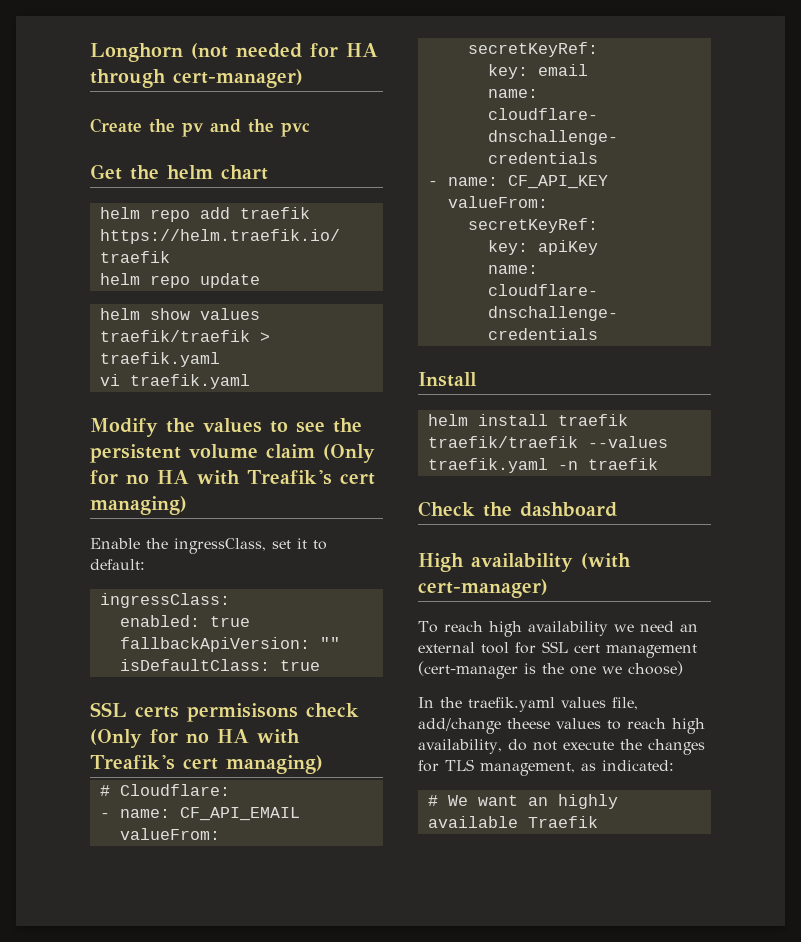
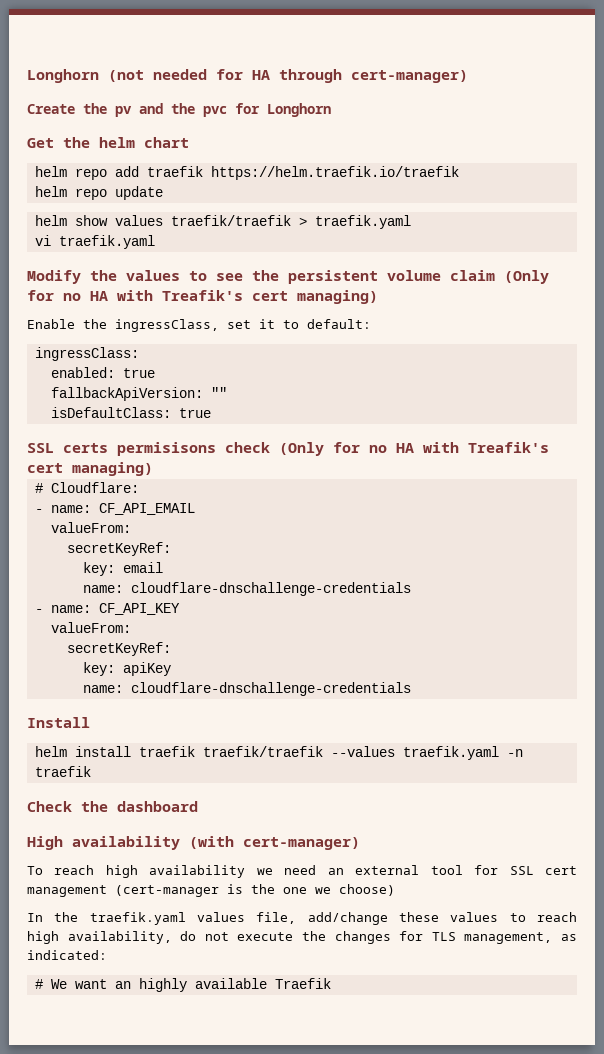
- Create the pv and the pvc
+ Create the pv and the pvc for Longhorn
- In the traefik.yaml values file, add/change theese values to reach high availability, do not execute the changes for TLS management, as indicated:
+ In the traefik.yaml values file, add/change these values to reach high availability, do not execute the changes for TLS management, as indicated:

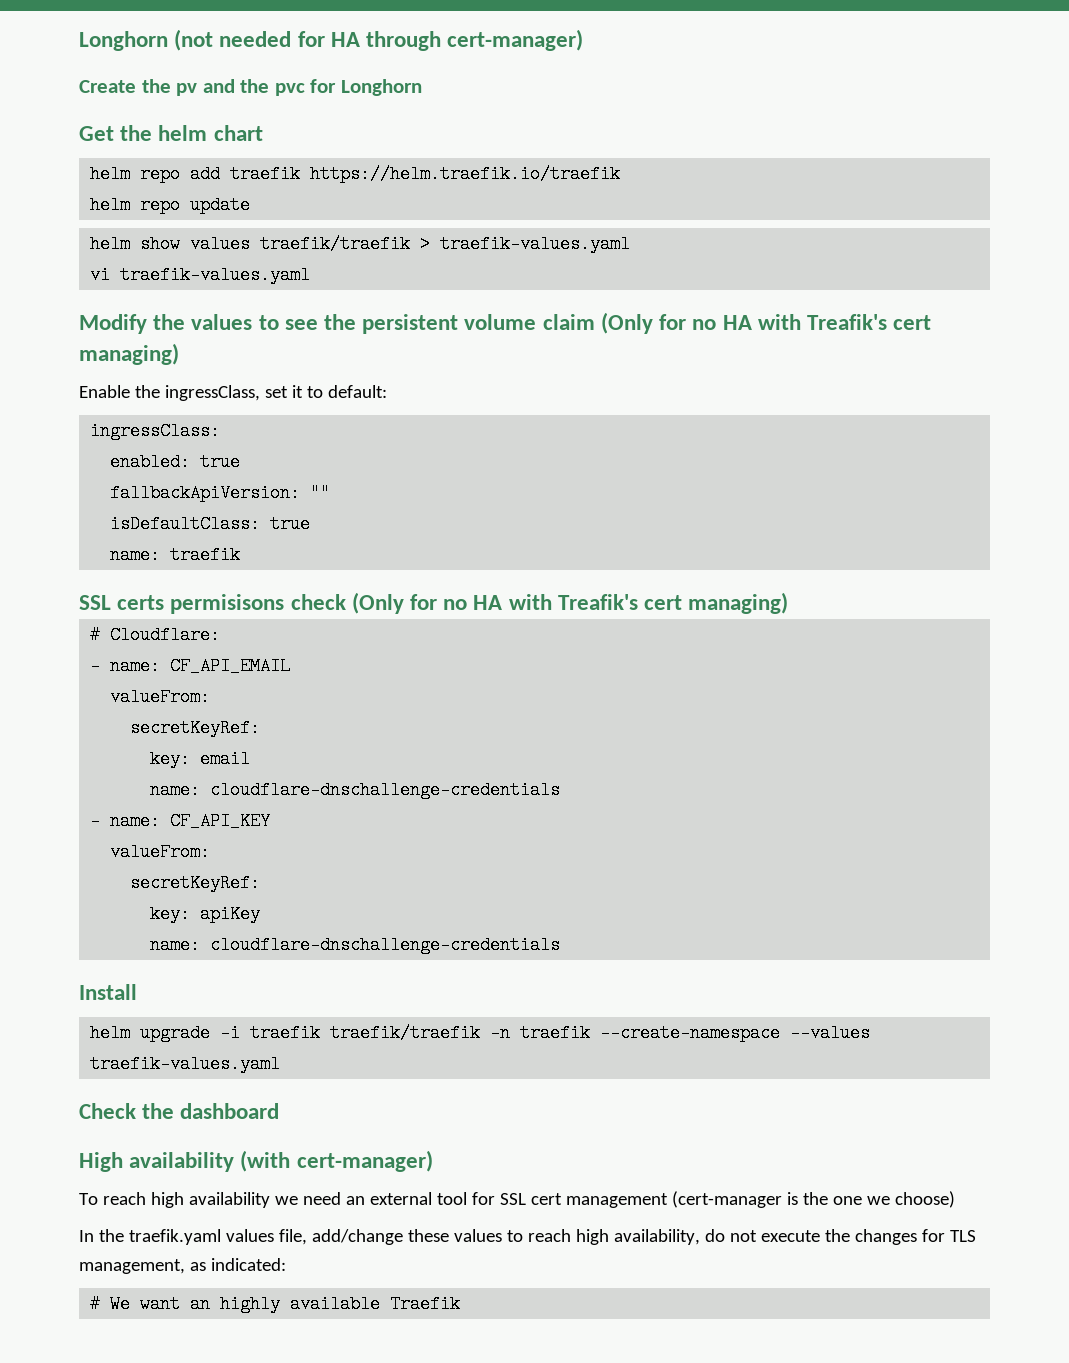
- helm show values traefik/traefik > traefik.yaml
+ helm show values traefik/traefik > traefik-values.yaml
- vi traefik.yaml
+ vi traefik-values.yaml
+ name: traefik
- helm install traefik traefik/traefik --values traefik.yaml -n traefik
+ helm upgrade -i traefik traefik/traefik -n traefik --create-namespace --values traefik-values.yaml

